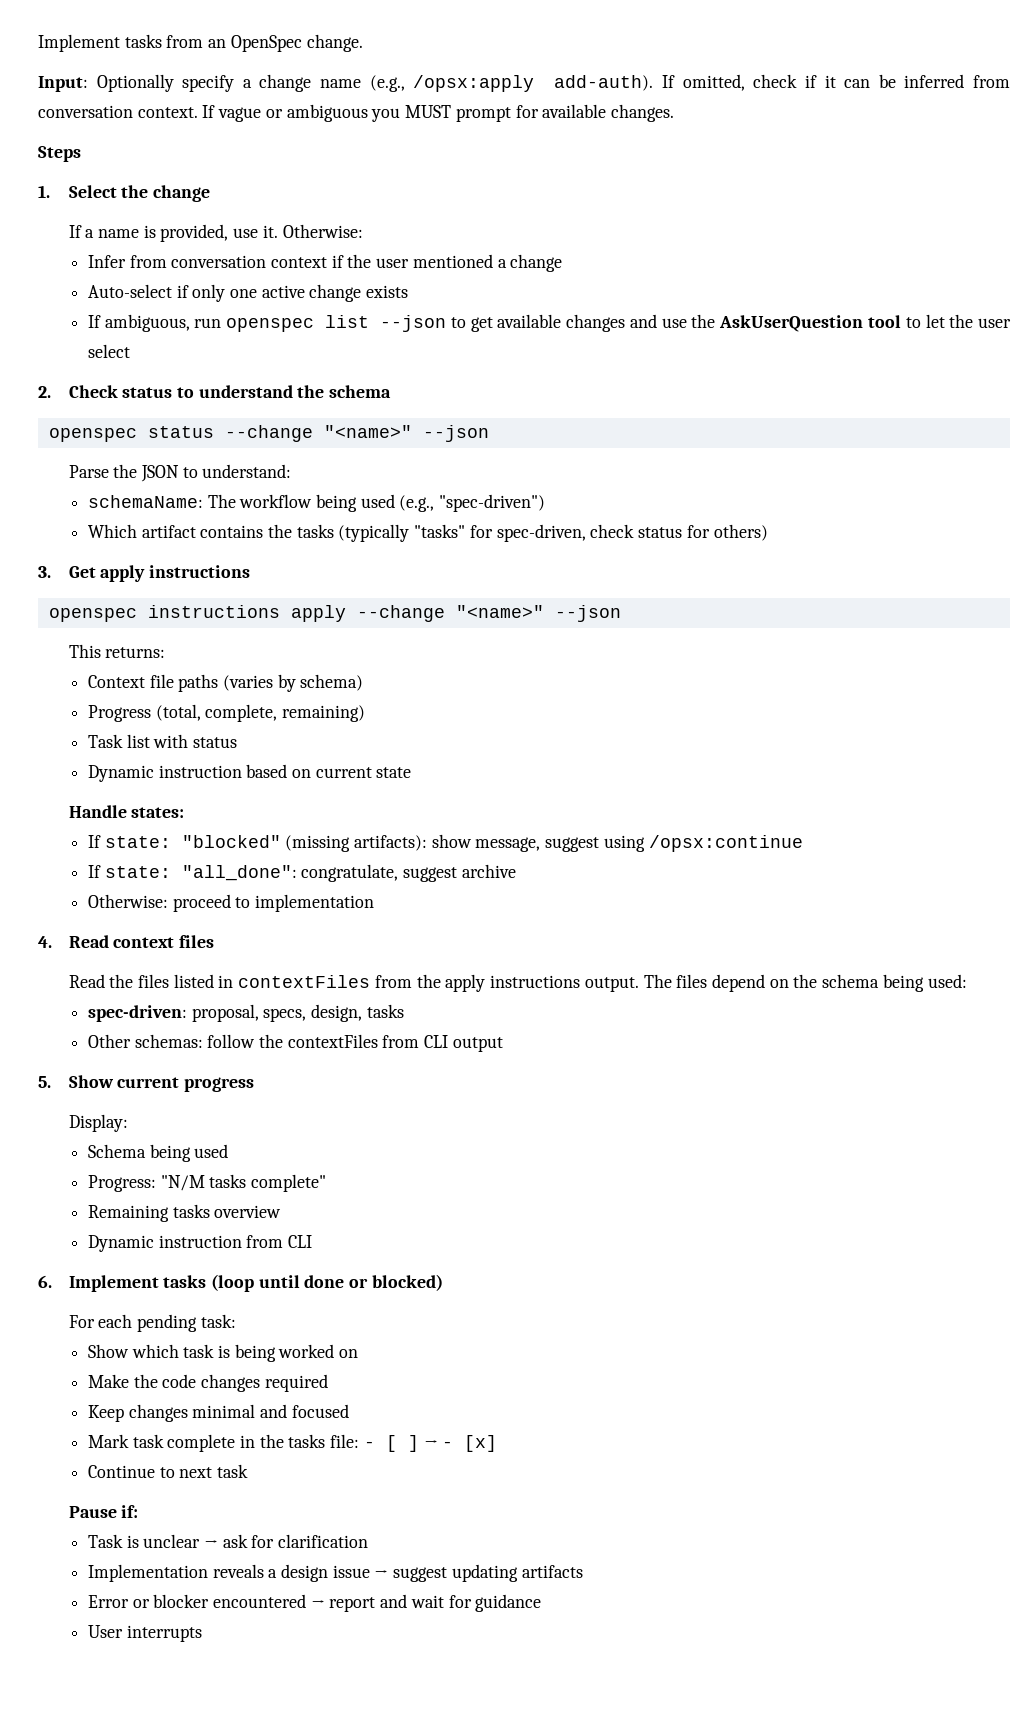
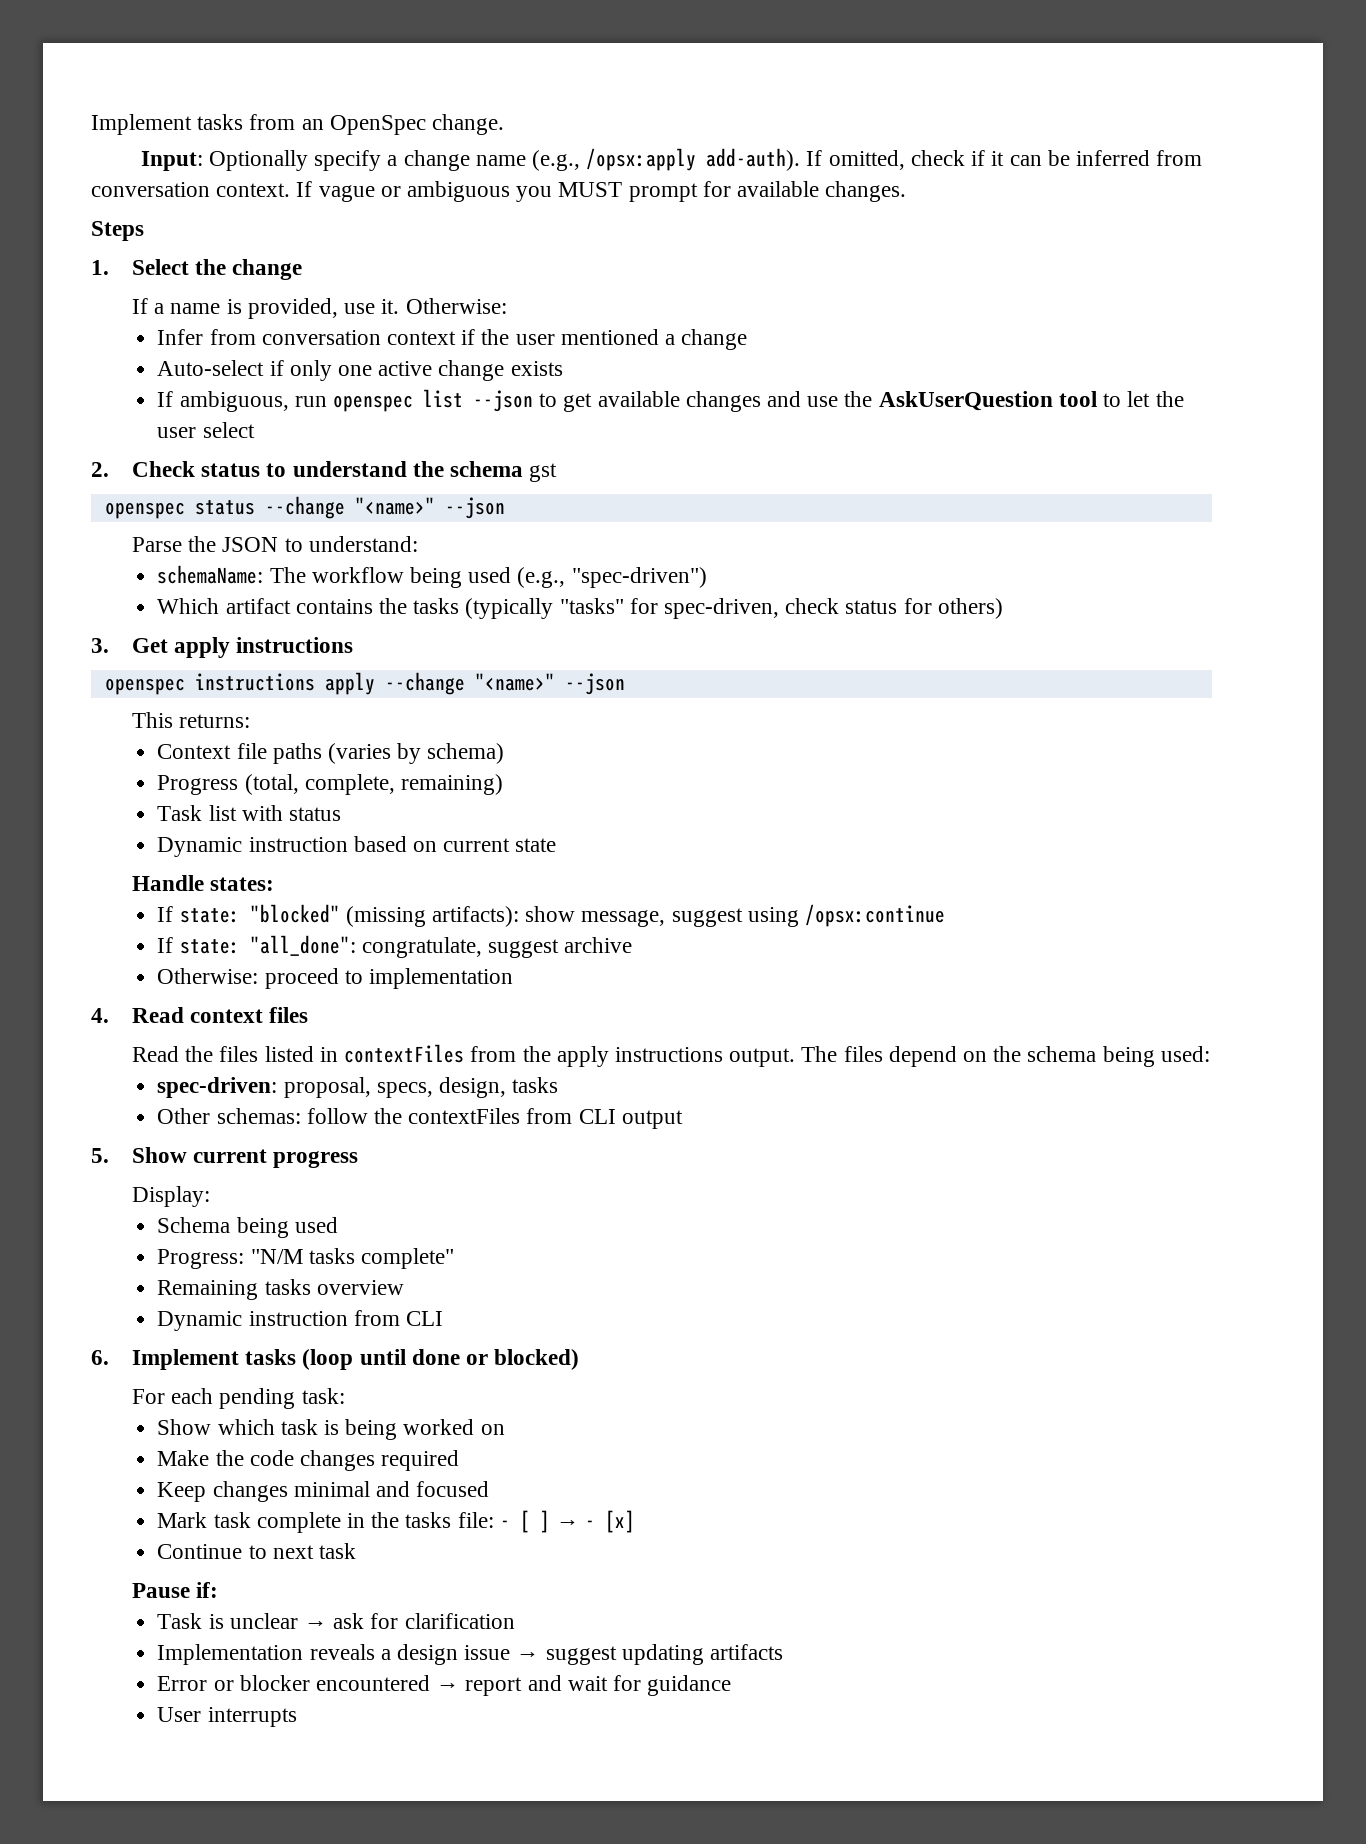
- 2. Check status to understand the schema
+ 2. Check status to understand the schema gst

